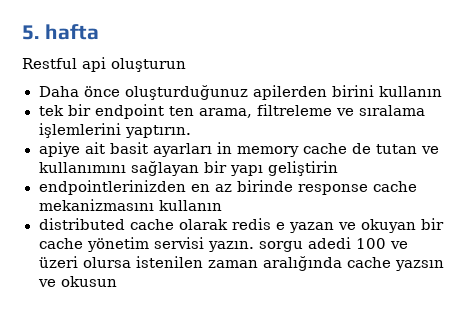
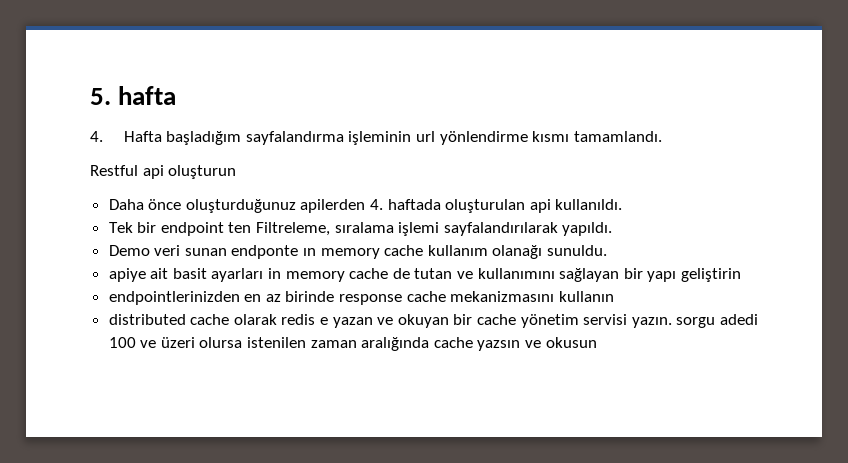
+ 4. Hafta başladığım sayfalandırma işleminin url yönlendirme kısmı tamamlandı.
- Daha önce oluşturduğunuz apilerden birini kullanın
- tek bir endpoint ten arama, filtreleme ve sıralama işlemlerini yaptırın.
+ Daha önce oluşturduğunuz apilerden 4. haftada oluşturulan api kullanıldı.
+ Tek bir endpoint ten Filtreleme, sıralama işlemi sayfalandırılarak yapıldı.
+ Demo veri sunan endponte ın memory cache kullanım olanağı sunuldu.

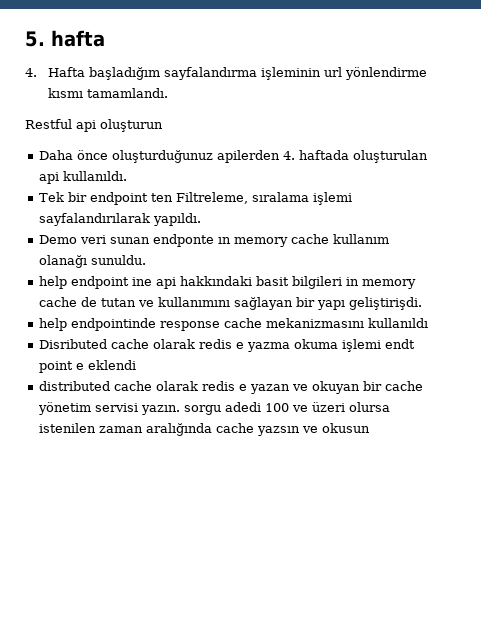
- apiye ait basit ayarları in memory cache de tutan ve kullanımını sağlayan bir yapı geliştirin
- endpointlerinizden en az birinde response cache mekanizmasını kullanın
+ help endpoint ine api hakkındaki basit bilgileri in memory cache de tutan ve kullanımını sağlayan bir yapı geliştirişdi.
+ help endpointinde response cache mekanizmasını kullanıldı
+ Disributed cache olarak redis e yazma okuma işlemi endt point e eklendi

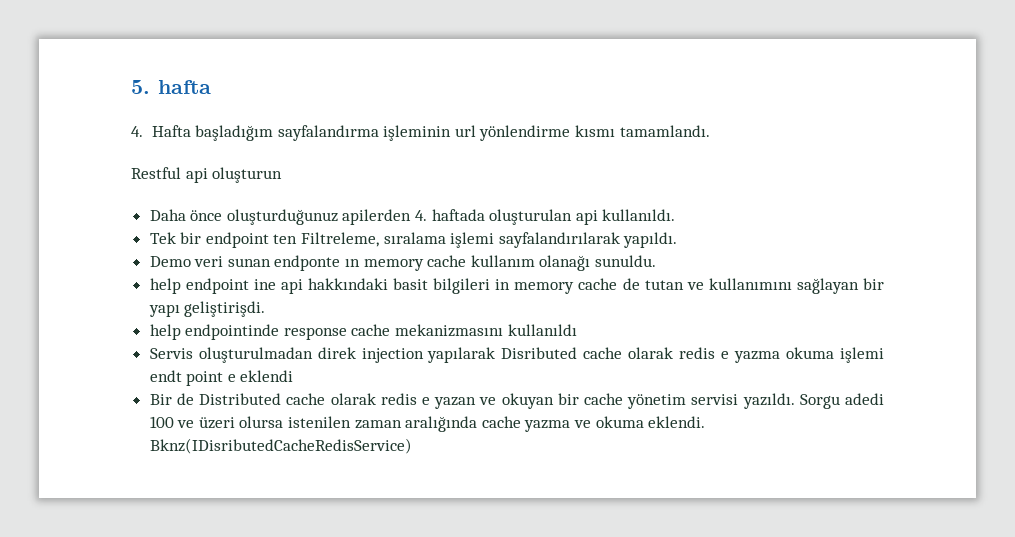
- Disributed cache olarak redis e yazma okuma işlemi endt point e eklendi
+ Servis oluşturulmadan direk injection yapılarak Disributed cache olarak redis e yazma okuma işlemi endt point e eklendi
- distributed cache olarak redis e yazan ve okuyan bir cache yönetim servisi yazın. sorgu adedi 100 ve üzeri olursa istenilen zaman aralığında cache yazsın ve okusun
+ Bir de Distributed cache olarak redis e yazan ve okuyan bir cache yönetim servisi yazıldı. Sorgu adedi 100 ve üzeri olursa istenilen zaman aralığında cache yazma ve okuma eklendi. Bknz(IDisributedCacheRedisService)

